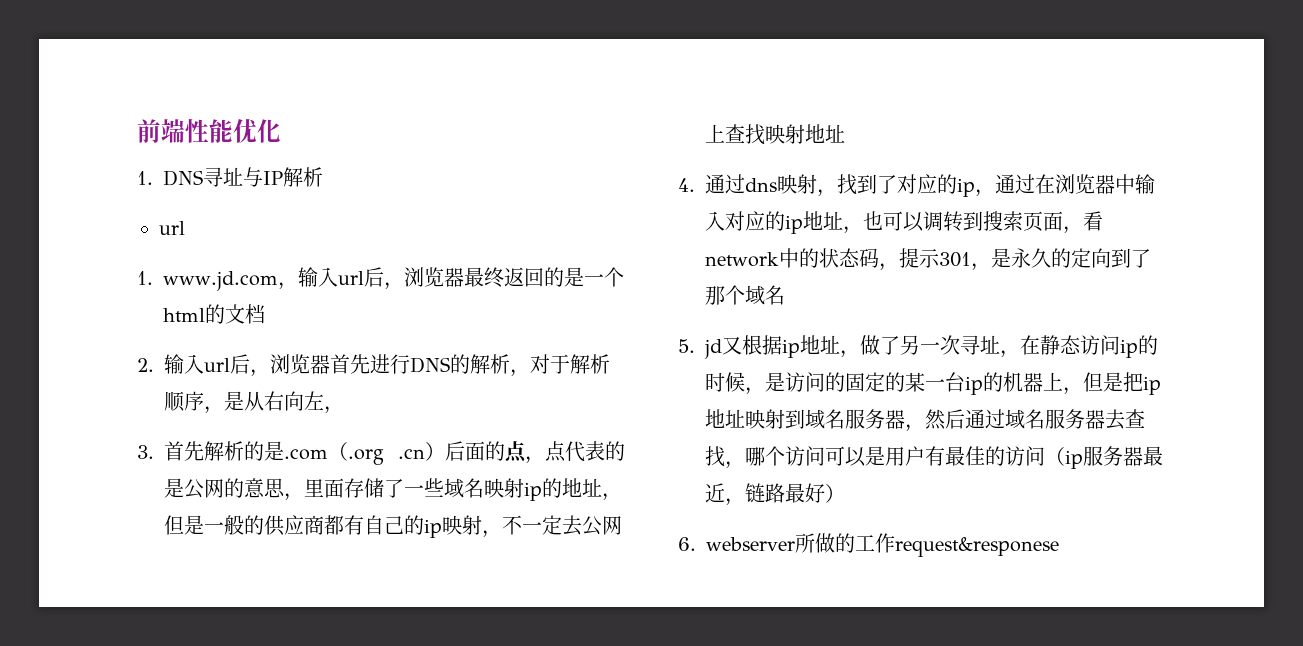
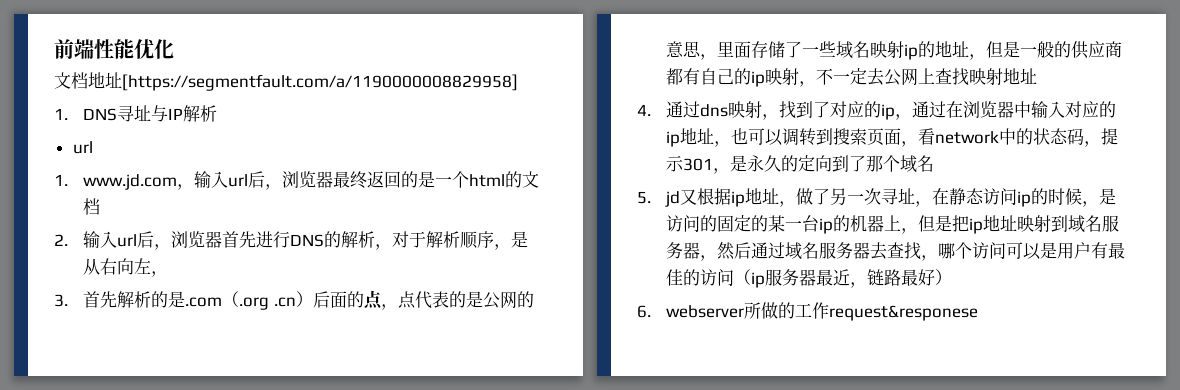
+ 文档地址[https://segmentfault.com/a/1190000008829958]

